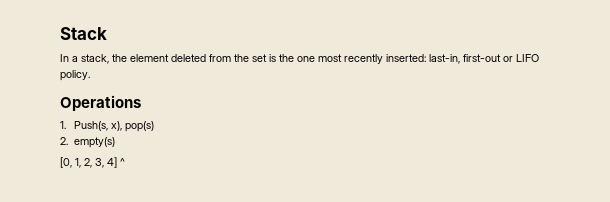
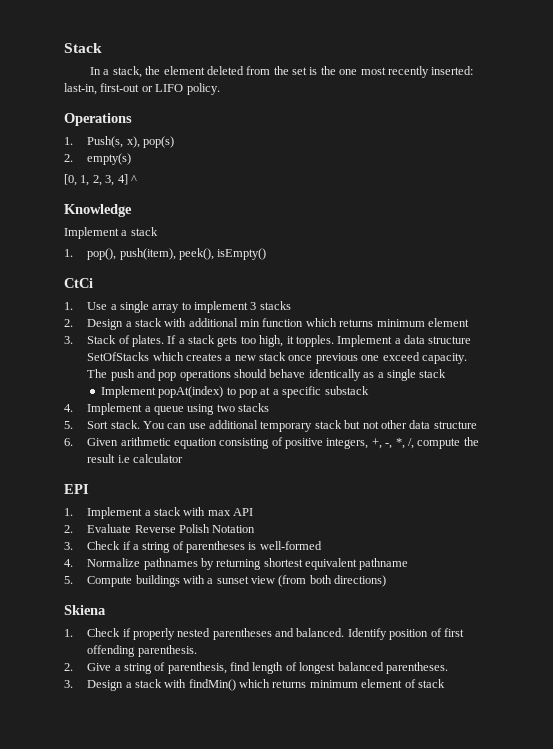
+ Knowledge
+ Implement a stack
+ 1. pop(), push(item), peek(), isEmpty()
+ CtCi
+ 1. Use a single array to implement 3 stacks
+ 2. Design a stack with additional min function which returns minimum element
+ 3. Stack of plates. If a stack gets too high, it topples. Implement a data structure SetOfStacks which creates a new stack once previous one exceed capacity. The push and pop operations should behave identically as a single stack
+ Implement popAt(index) to pop at a specific substack
+ 4. Implement a queue using two stacks
+ 5. Sort stack. You can use additional temporary stack but not other data structure
+ 6. Given arithmetic equation consisting of positive integers, +, -, *, /, compute the result i.e calculator
+ EPI
+ 1. Implement a stack with max API
+ 2. Evaluate Reverse Polish Notation
+ 3. Check if a string of parentheses is well-formed
+ 4. Normalize pathnames by returning shortest equivalent pathname
+ 5. Compute buildings with a sunset view (from both directions)
+ Skiena
+ 1. Check if properly nested parentheses and balanced. Identify position of first offending parenthesis.
+ 2. Give a string of parenthesis, find length of longest balanced parentheses.
+ 3. Design a stack with findMin() which returns minimum element of stack

